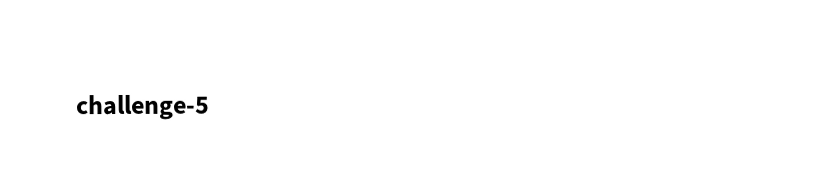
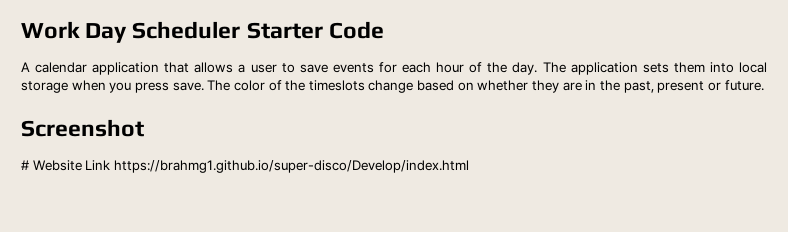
- challenge-5
+ Work Day Scheduler Starter Code
+ A calendar application that allows a user to save events for each hour of the day. The application sets them into local storage when you press save. The color of the timeslots change based on whether they are in the past, present or future.
+ Screenshot
+ # Website Link https://brahmg1.github.io/super-disco/Develop/index.html

